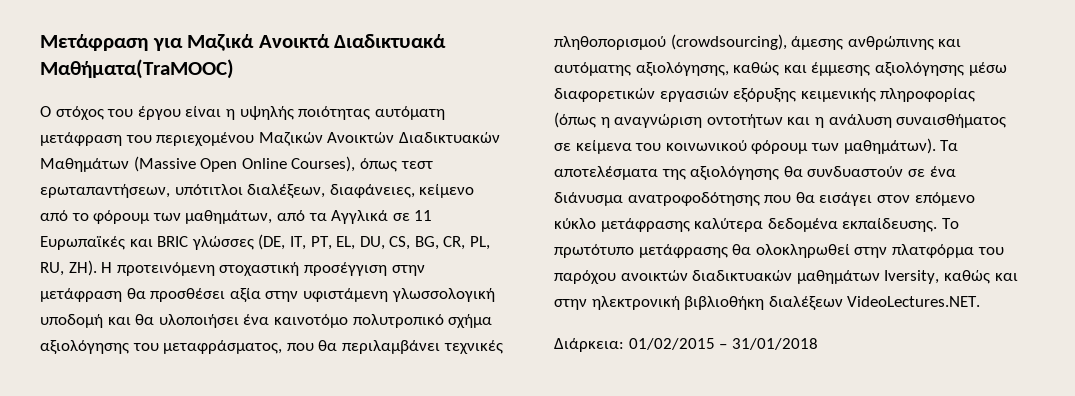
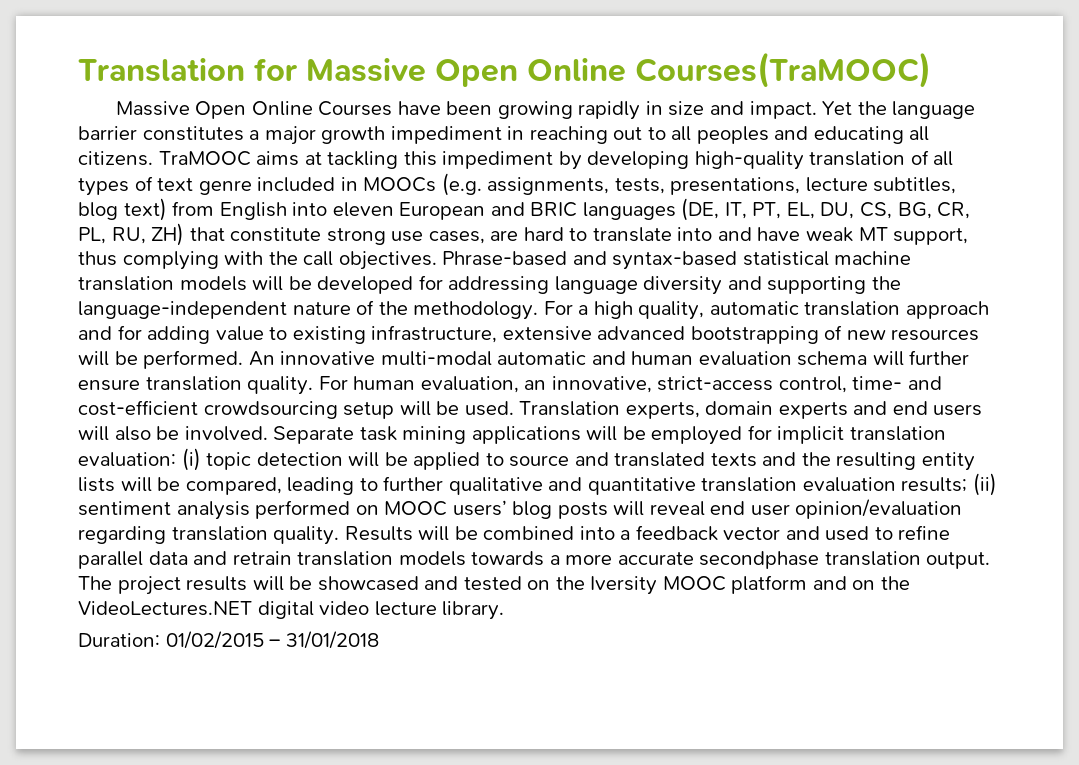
- Μετάφραση για Μαζικά Ανοικτά Διαδικτυακά Μαθήματα(TraMOOC)
- Ο στόχος του έργου είναι η υψηλής ποιότητας αυτόματη μετάφραση του περιεχομένου Μαζικών Ανοικτών Διαδικτυακών Μαθημάτων (Massive Open Online Courses), όπως τεστ ερωταπαντήσεων, υπότιτλοι διαλέξεων, διαφάνειες, κείμενο από το φόρουμ των μαθημάτων, από τα Αγγλικά σε 11 Ευρωπαϊκές και BRIC γλώσσες (DE, IT, PT, EL, DU, CS, BG, CR, PL, RU, ZH). Η προτεινόμενη στοχαστική προσέγγιση στην μετάφραση θα προσθέσει αξία στην υφιστάμενη γλωσσολογική υποδομή και θα υλοποιήσει ένα καινοτόμο πολυτροπικό σχήμα αξιολόγησης του μεταφράσματος, που θα περιλαμβάνει τεχνικές πληθοπορισμού (crowdsourcing), άμεσης ανθρώπινης και αυτόματης αξιολόγησης, καθώς και έμμεσης αξιολόγησης μέσω διαφορετικών εργασιών εξόρυξης κειμενικής πληροφορίας (όπως η αναγνώριση οντοτήτων και η ανάλυση συναισθήματος σε κείμενα του κοινωνικού φόρουμ των μαθημάτων). Τα αποτελέσματα της αξιολόγησης θα συνδυαστούν σε ένα διάνυσμα ανατροφοδότησης που θα εισάγει στον επόμενο κύκλο μετάφρασης καλύτερα δεδομένα εκπαίδευσης. Το πρωτότυπο μετάφρασης θα ολοκληρωθεί στην πλατφόρμα του παρόχου ανοικτών διαδικτυακών μαθημάτων Iversity, καθώς και στην ηλεκτρονική βιβλιοθήκη διαλέξεων VideoLectures.NET.
- Διάρκεια: 01/02/2015 – 31/01/2018
+ Translation for Massive Open Online Courses(TraMOOC)
+ Massive Open Online Courses have been growing rapidly in size and impact. Yet the language barrier constitutes a major growth impediment in reaching out to all peoples and educating all citizens. TraMOOC aims at tackling this impediment by developing high-quality translation of all types of text genre included in MOOCs (e.g. assignments, tests, presentations, lecture subtitles, blog text) from English into eleven European and BRIC languages (DE, IT, PT, EL, DU, CS, BG, CR, PL, RU, ZH) that constitute strong use cases, are hard to translate into and have weak MT support, thus complying with the call objectives. Phrase-based and syntax-based statistical machine translation models will be developed for addressing language diversity and supporting the language-independent nature of the methodology. For a high quality, automatic translation approach and for adding value to existing infrastructure, extensive advanced bootstrapping of new resources will be performed. An innovative multi-modal automatic and human evaluation schema will further ensure translation quality. For human evaluation, an innovative, strict-access control, time- and cost-efficient crowdsourcing setup will be used. Translation experts, domain experts and end users will also be involved. Separate task mining applications will be employed for implicit translation evaluation: (i) topic detection will be applied to source and translated texts and the resulting entity lists will be compared, leading to further qualitative and quantitative translation evaluation results; (ii) sentiment analysis performed on MOOC users’ blog posts will reveal end user opinion/evaluation regarding translation quality. Results will be combined into a feedback vector and used to refine parallel data and retrain translation models towards a more accurate secondphase translation output. The project results will be showcased and tested on the Iversity MOOC platform and on the VideoLectures.NET digital video lecture library.
+ Duration: 01/02/2015 – 31/01/2018

